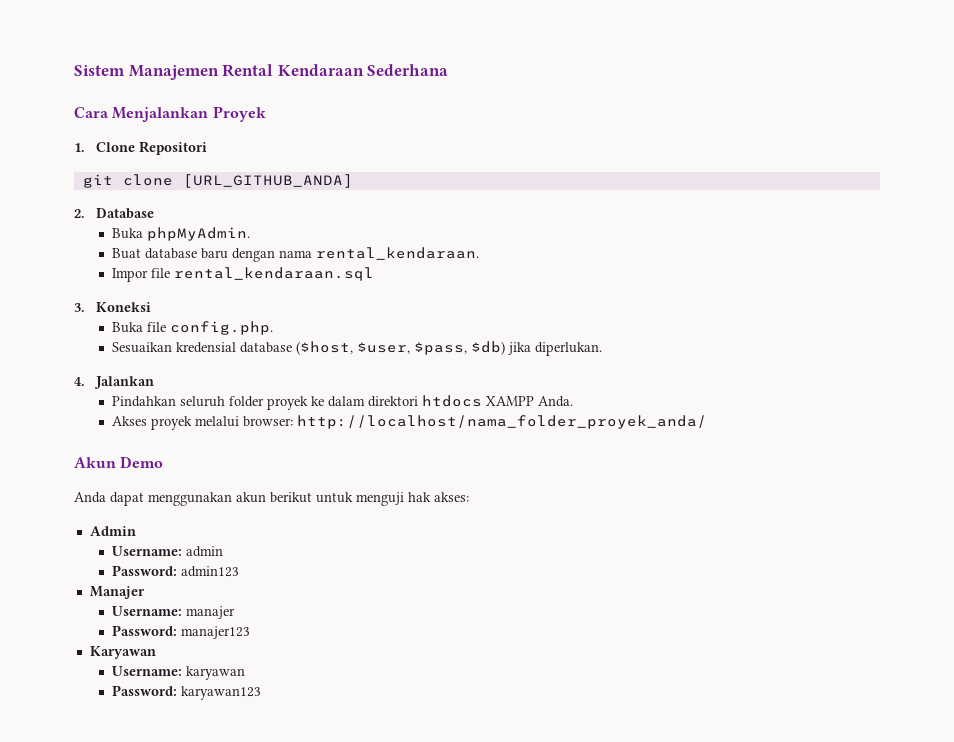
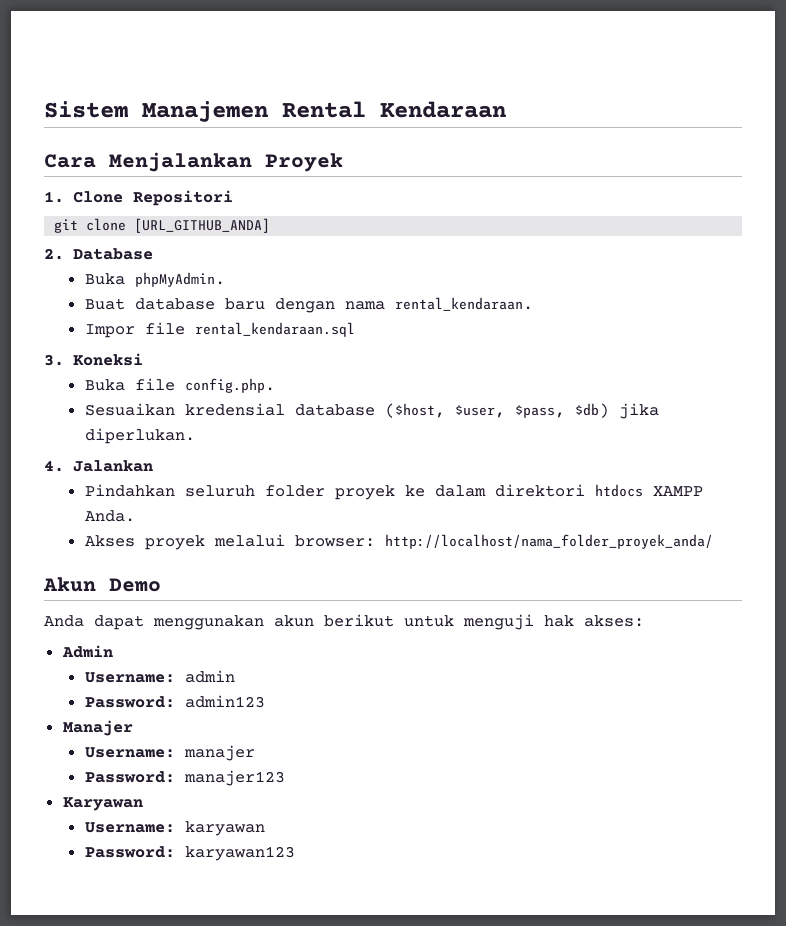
- Sistem Manajemen Rental Kendaraan Sederhana
+ Sistem Manajemen Rental Kendaraan

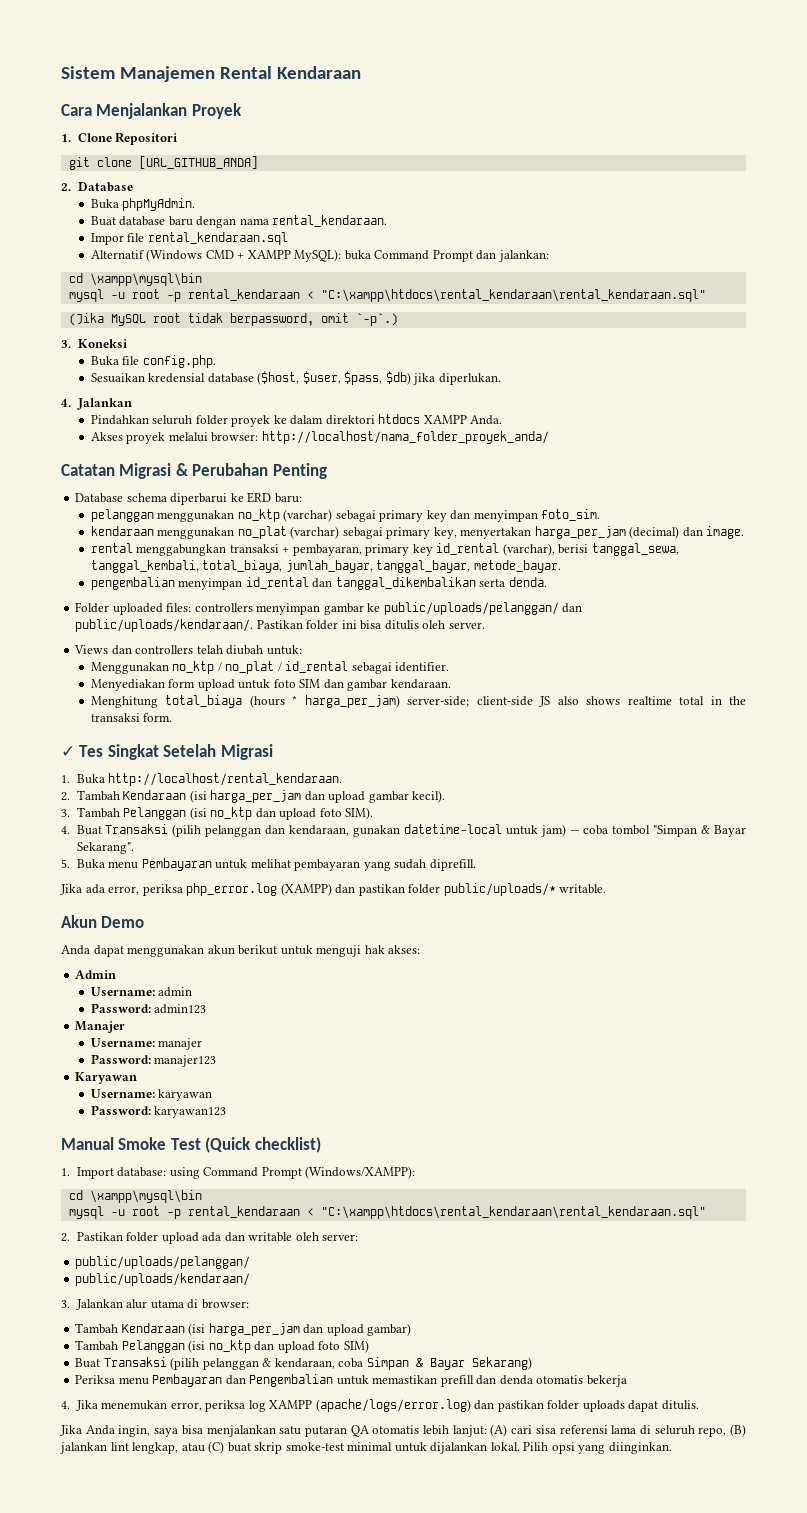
+ Alternatif (Windows CMD + XAMPP MySQL): buka Command Prompt dan jalankan:
+ cd \xampp\mysql\bin
+ mysql -u root -p rental_kendaraan < "C:\xampp\htdocs\rental_kendaraan\rental_kendaraan.sql"
+ (Jika MySQL root tidak berpassword, omit `-p`.)
+ Catatan Migrasi & Perubahan Penting
+ Database schema diperbarui ke ERD baru:
+ pelanggan menggunakan no_ktp (varchar) sebagai primary key dan menyimpan foto_sim.
+ kendaraan menggunakan no_plat (varchar) sebagai primary key, menyertakan harga_per_jam (decimal) dan image.
+ rental menggabungkan transaksi + pembayaran, primary key id_rental (varchar), berisi tanggal_sewa, tanggal_kembali, total_biaya, jumlah_bayar, tanggal_bayar, metode_bayar.
+ pengembalian menyimpan id_rental dan tanggal_dikembalikan serta denda.
+ Folder uploaded files: controllers menyimpan gambar ke public/uploads/pelanggan/ dan public/uploads/kendaraan/. Pastikan folder ini bisa ditulis oleh server.
+ Views dan controllers telah diubah untuk:
+ Menggunakan no_ktp / no_plat / id_rental sebagai identifier.
+ Menyediakan form upload untuk foto SIM dan gambar kendaraan.
+ Menghitung total_biaya (hours * harga_per_jam) server-side; client-side JS also shows realtime total in the transaksi form.
+ ✓ Tes Singkat Setelah Migrasi
+ 1. Buka http://localhost/rental_kendaraan.
+ 2. Tambah Kendaraan (isi harga_per_jam dan upload gambar kecil).
+ 3. Tambah Pelanggan (isi no_ktp dan upload foto SIM).
+ 4. Buat Transaksi (pilih pelanggan dan kendaraan, gunakan datetime-local untuk jam) — coba tombol "Simpan & Bayar Sekarang".
+ 5. Buka menu Pembayaran untuk melihat pembayaran yang sudah diprefill.
+ Jika ada error, periksa php_error.log (XAMPP) dan pastikan folder public/uploads/* writable.
+ Manual Smoke Test (Quick checklist)
+ 1. Import database: using Command Prompt (Windows/XAMPP):
+ cd \xampp\mysql\bin
+ mysql -u root -p rental_kendaraan < "C:\xampp\htdocs\rental_kendaraan\rental_kendaraan.sql"
+ 2. Pastikan folder upload ada dan writable oleh server:
+ public/uploads/pelanggan/
+ public/uploads/kendaraan/
+ 3. Jalankan alur utama di browser:
+ Tambah Kendaraan (isi harga_per_jam dan upload gambar)
+ Tambah Pelanggan (isi no_ktp dan upload foto SIM)
+ Buat Transaksi (pilih pelanggan & kendaraan, coba Simpan & Bayar Sekarang)
+ Periksa menu Pembayaran dan Pengembalian untuk memastikan prefill dan denda otomatis bekerja
+ 4. Jika menemukan error, periksa log XAMPP (apache/logs/error.log) dan pastikan folder uploads dapat ditulis.
+ Jika Anda ingin, saya bisa menjalankan satu putaran QA otomatis lebih lanjut: (A) cari sisa referensi lama di seluruh repo, (B) jalankan lint lengkap, atau (C) buat skrip smoke-test minimal untuk dijalankan lokal. Pilih opsi yang diinginkan.

